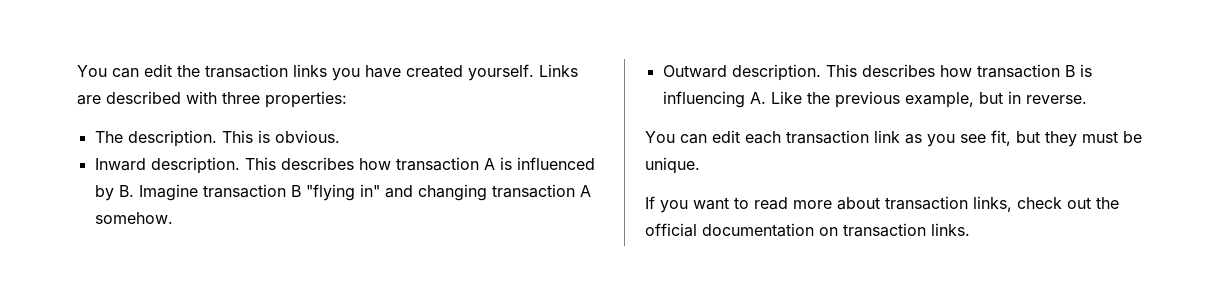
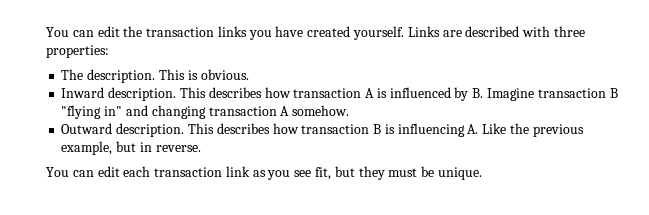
- If you want to read more about transaction links, check out the official documentation on transaction links.

